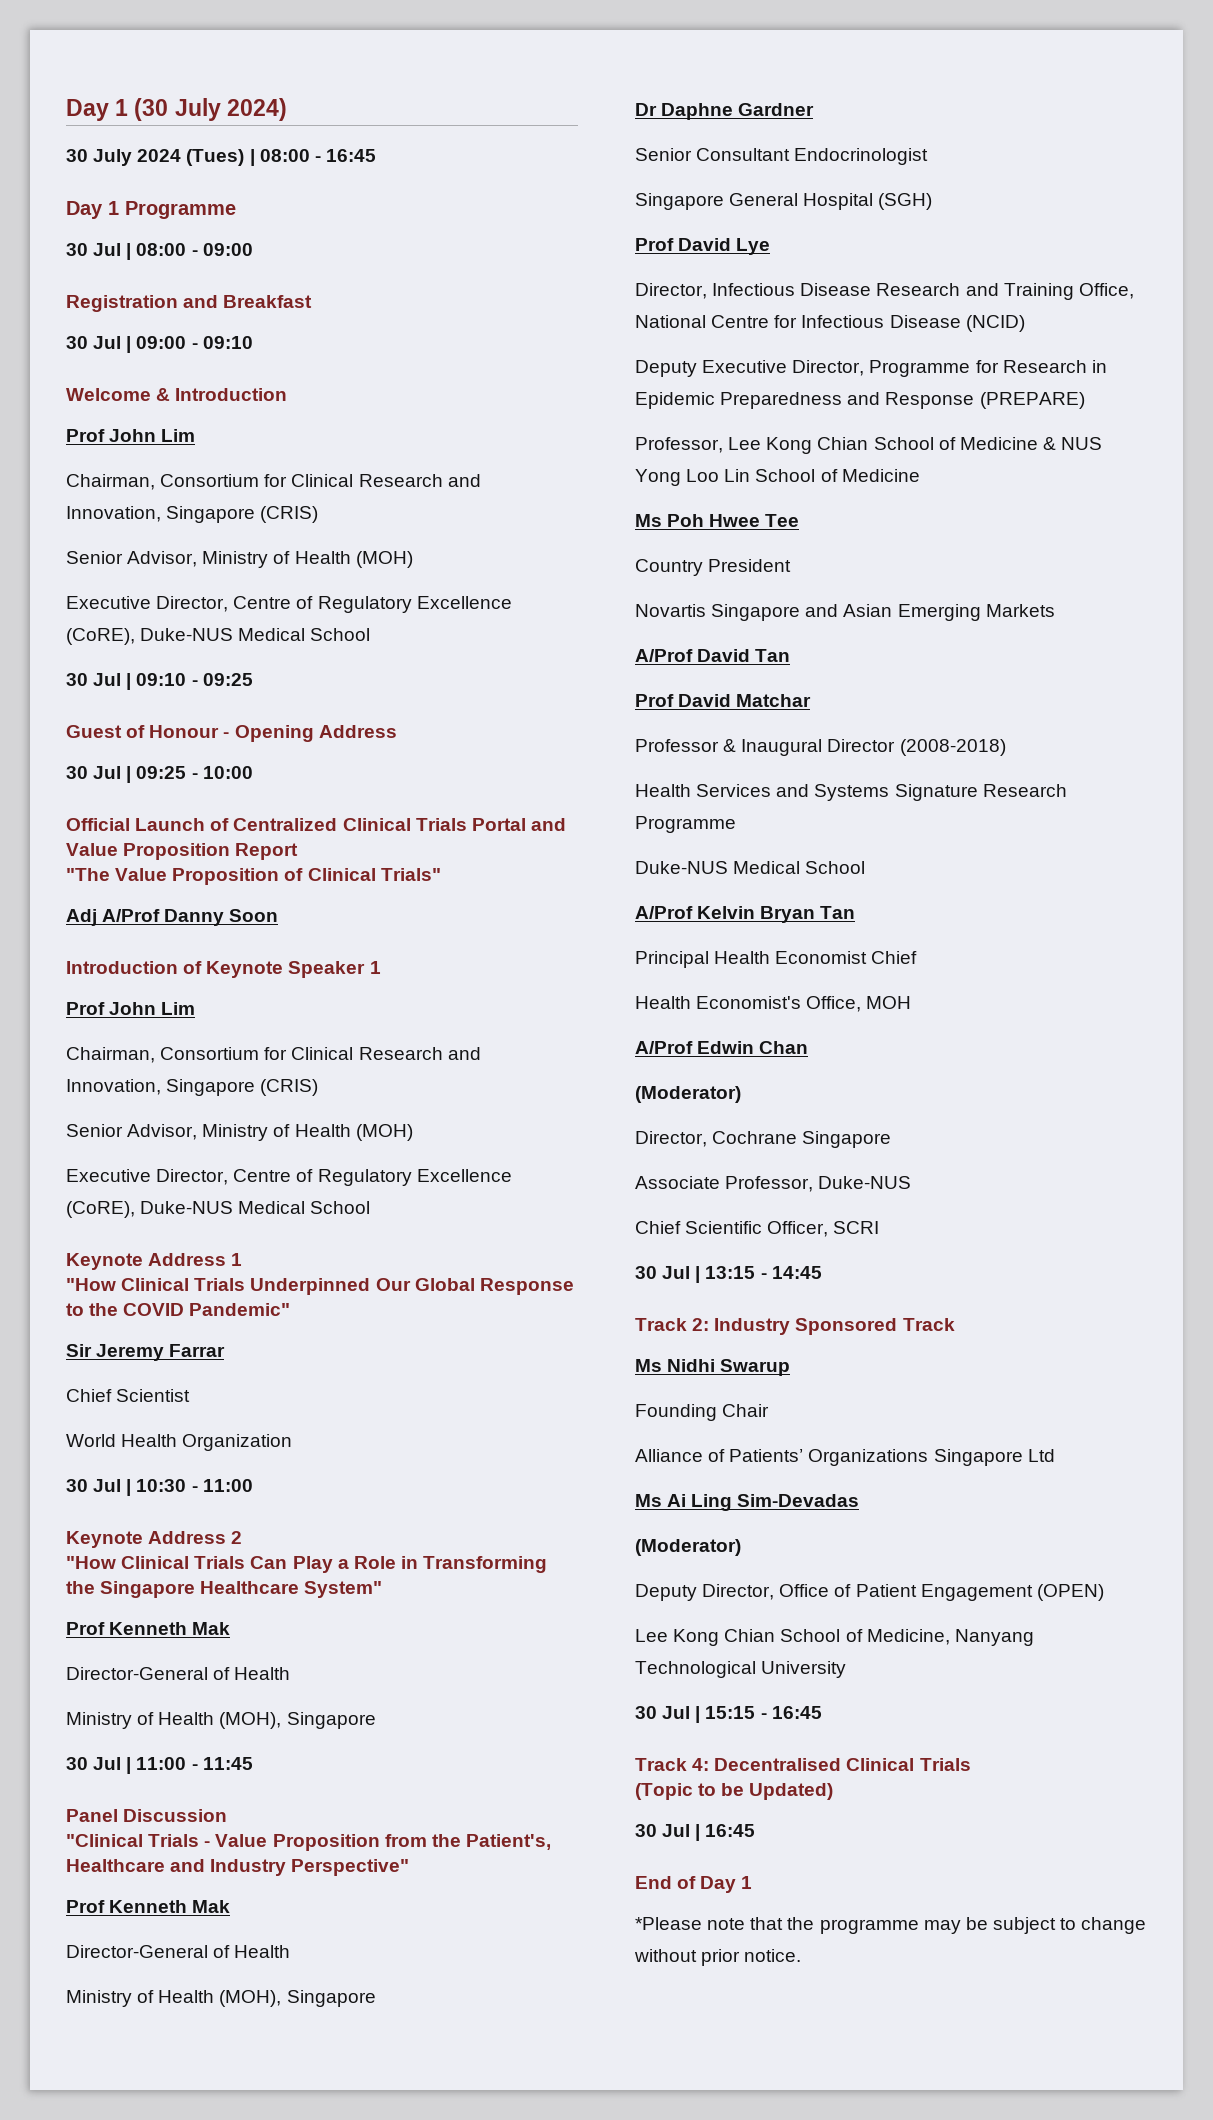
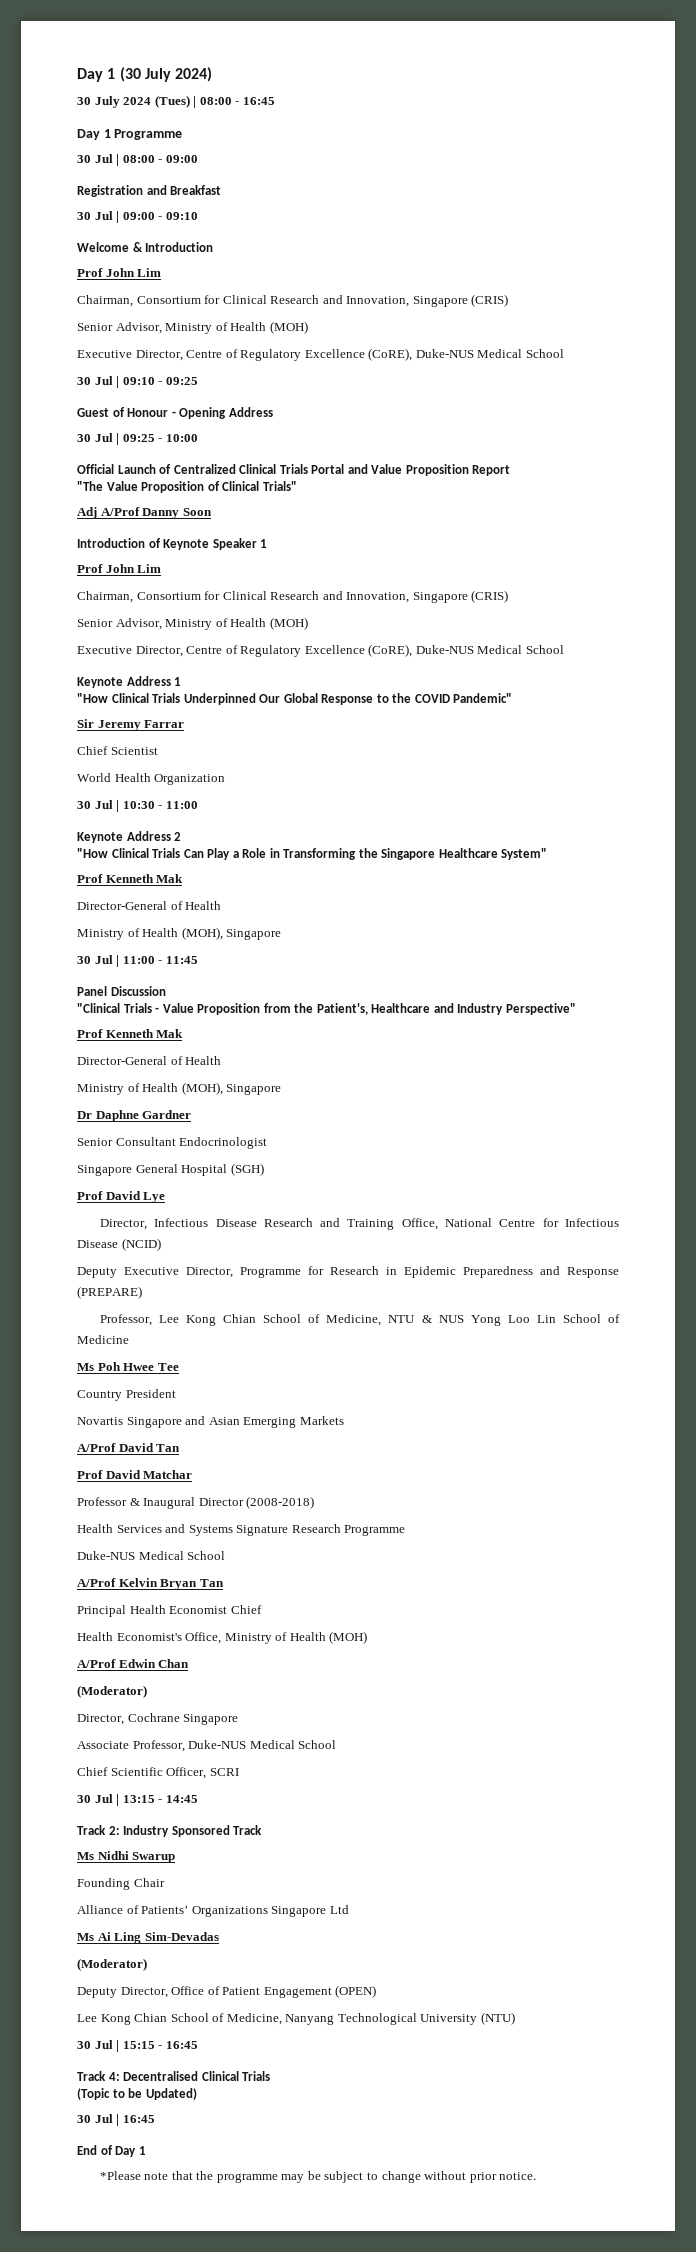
- Professor, Lee Kong Chian School of Medicine & NUS Yong Loo Lin School of Medicine
+ Professor, Lee Kong Chian School of Medicine, NTU & NUS Yong Loo Lin School of Medicine
- Health Economist's Office, MOH
+ Health Economist's Office, Ministry of Health (MOH)
- Associate Professor, Duke-NUS
+ Associate Professor, Duke-NUS Medical School
- Lee Kong Chian School of Medicine, Nanyang Technological University
+ Lee Kong Chian School of Medicine, Nanyang Technological University (NTU)

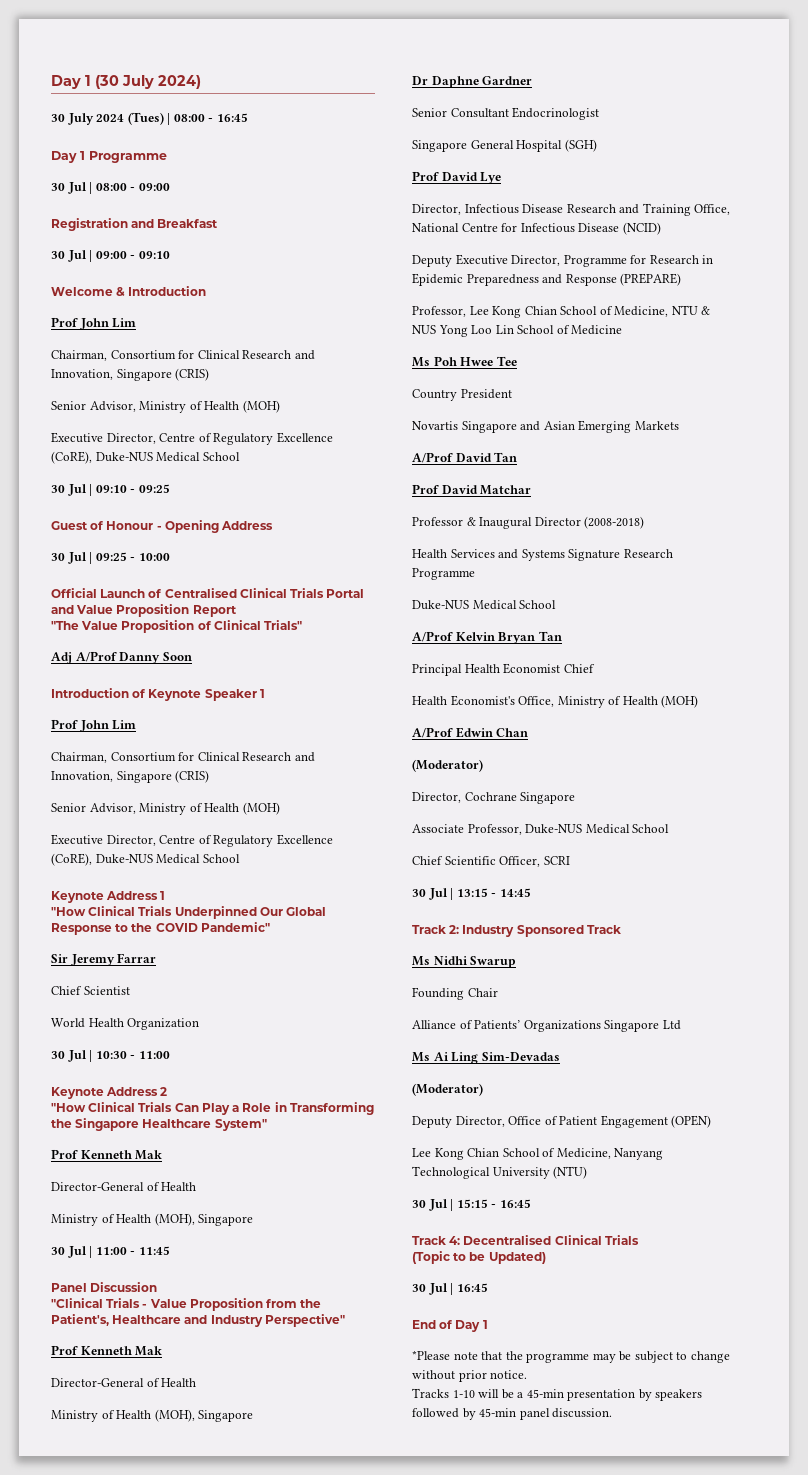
- Official Launch of Centralized Clinical Trials Portal and Value Proposition Report
+ Official Launch of Centralised Clinical Trials Portal and Value Proposition Report
+ Tracks 1-10 will be a 45-min presentation by speakers followed by 45-min panel discussion.

